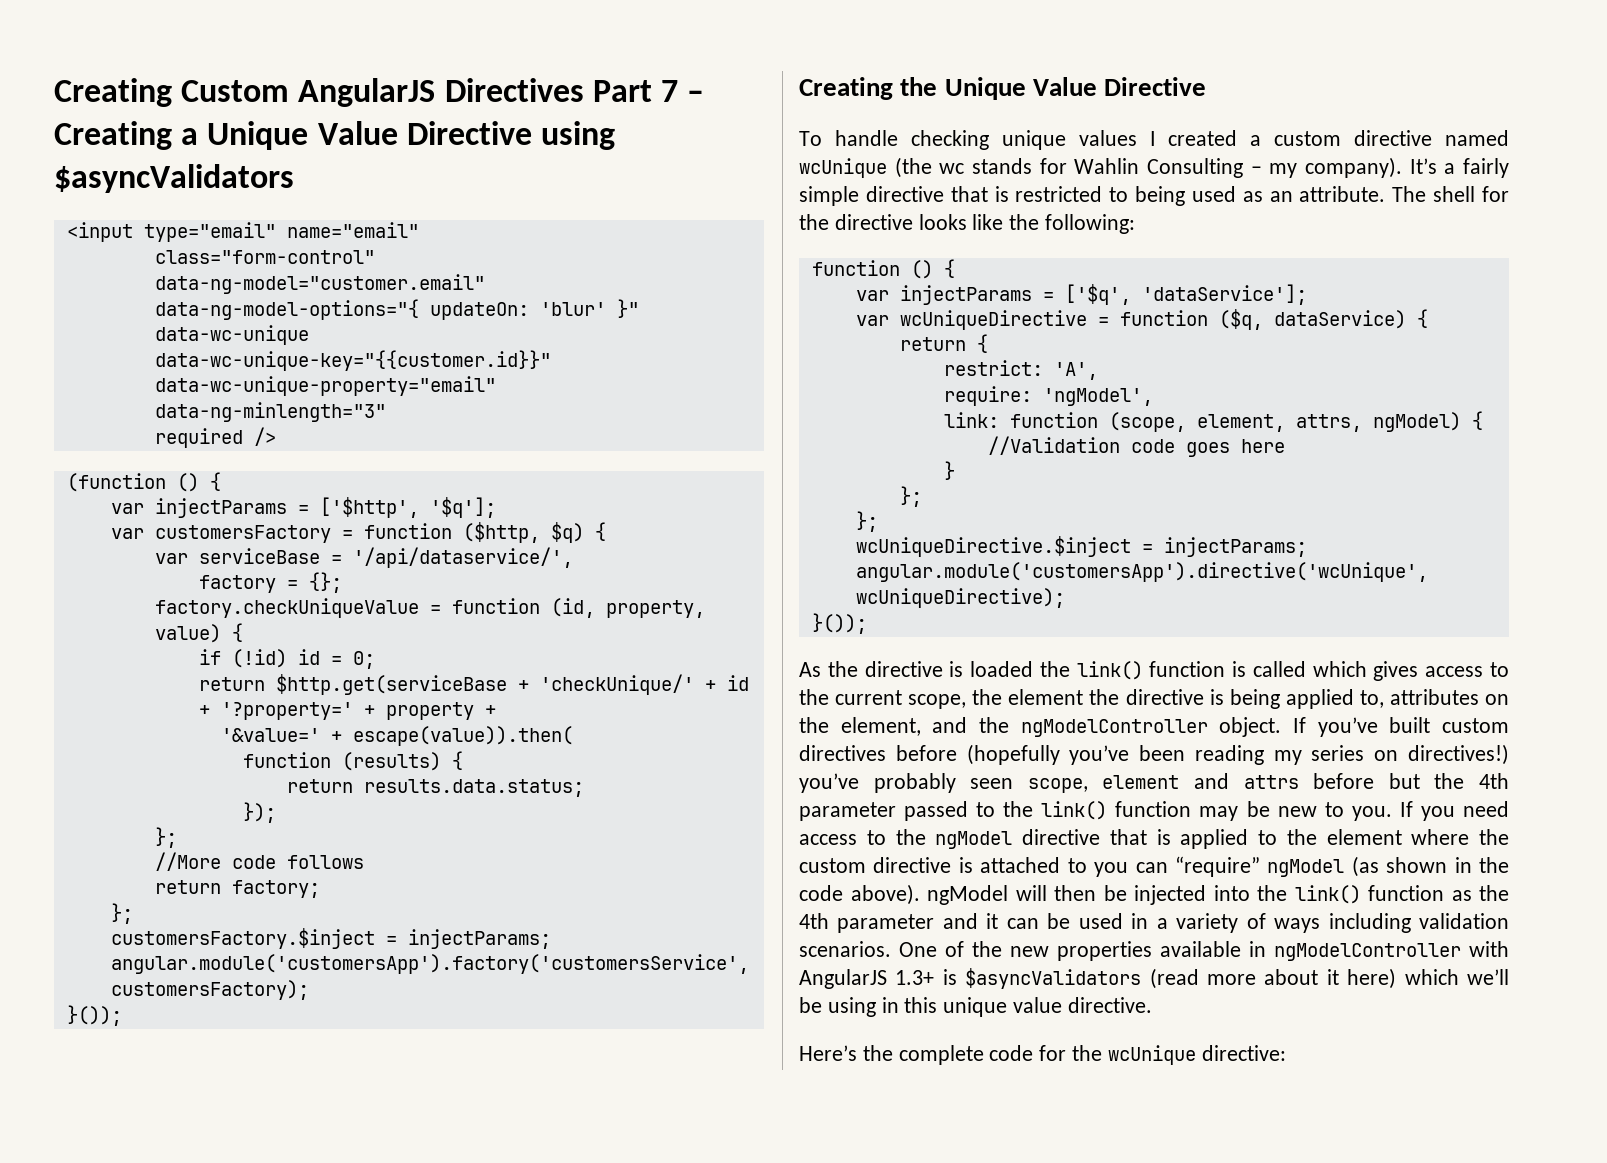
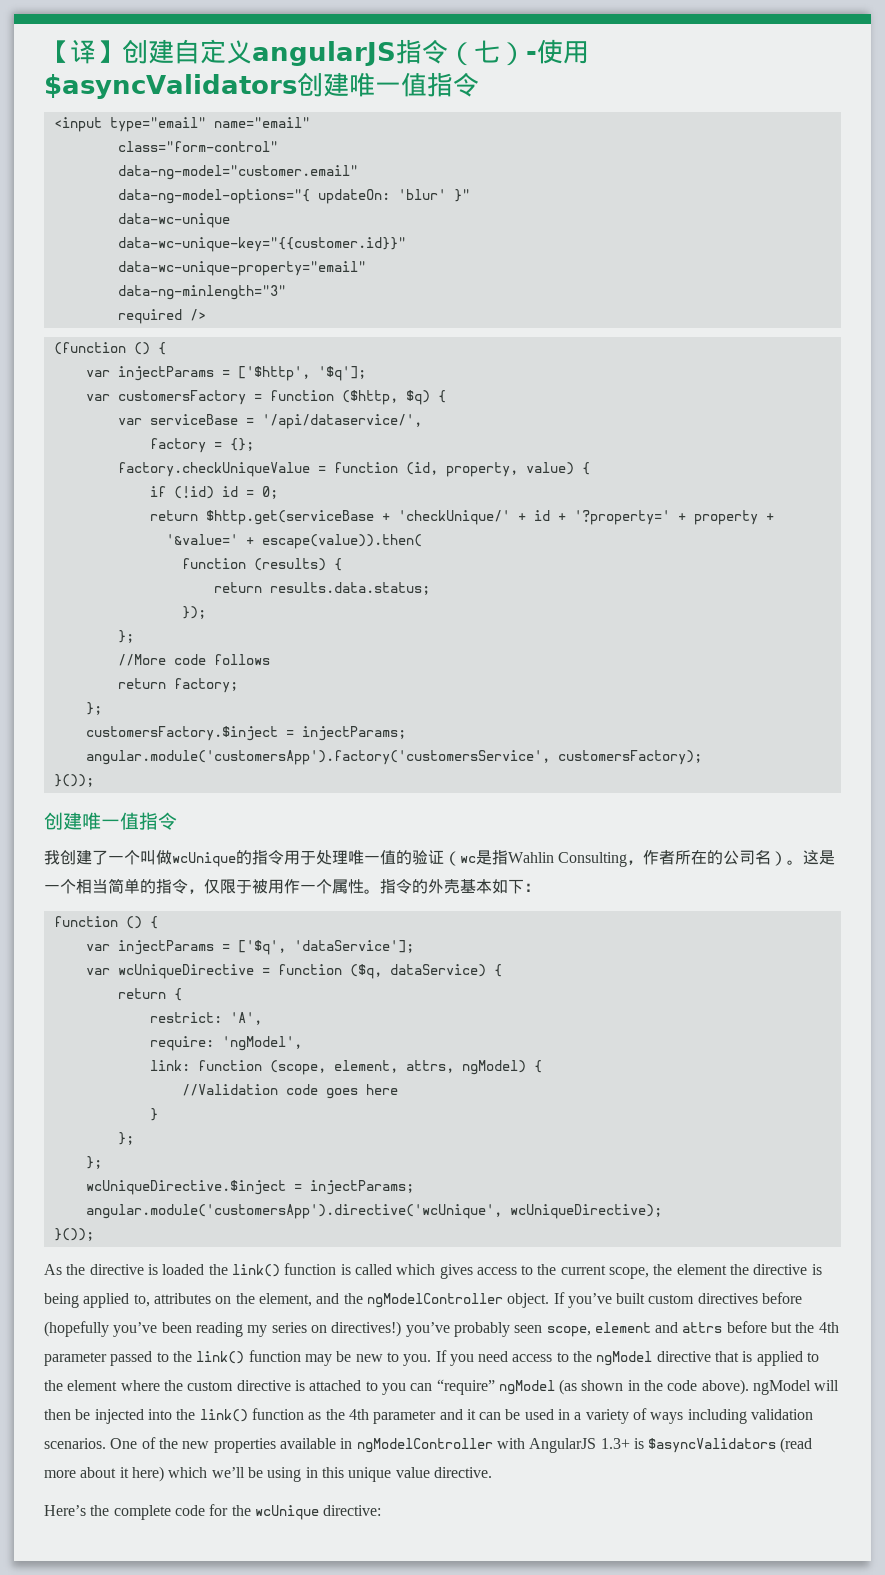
- Creating Custom AngularJS Directives Part 7 – Creating a Unique Value Directive using $asyncValidators
+ 【译】创建自定义angularJS指令（七）-使用$asyncValidators创建唯一值指令
  angular.module('customersApp').factory('customersService', customersFactory);
  }());
- Creating the Unique Value Directive
- To handle checking unique values I created a custom directive named wcUnique (the wc stands for Wahlin Consulting – my company). It’s a fairly simple directive that is restricted to being used as an attribute. The shell for the directive looks like the following:
+ 创建唯一值指令
+ 我创建了一个叫做wcUnique的指令用于处理唯一值的验证（wc是指Wahlin Consulting，作者所在的公司名）。这是一个相当简单的指令，仅限于被用作一个属性。指令的外壳基本如下：

